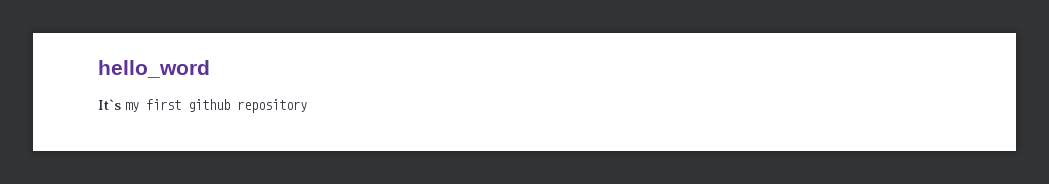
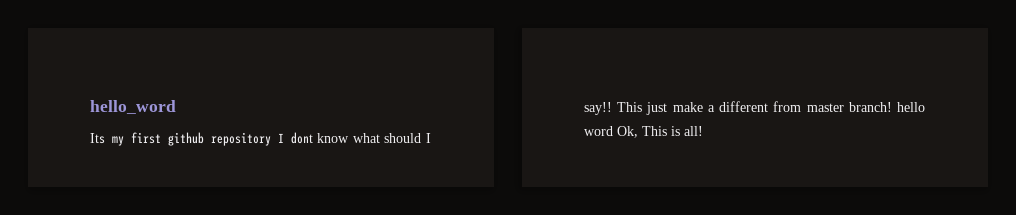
- It`s my first github repository
+ Its my first github repository I dont know what should I say!! This just make a different from master branch! hello word Ok, This is all!

